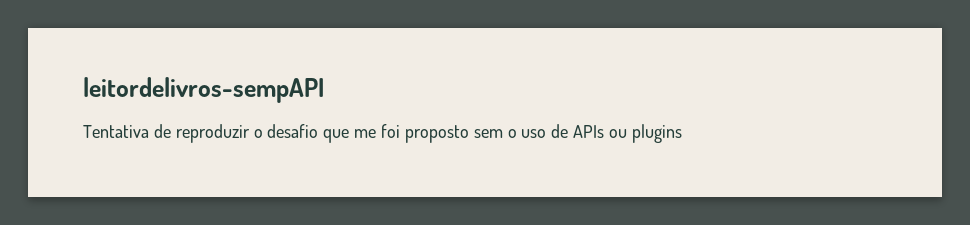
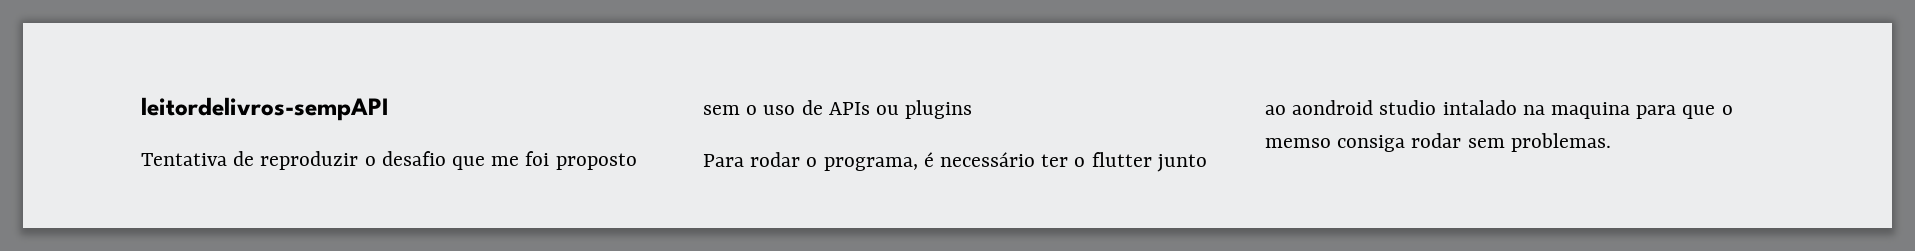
+ Para rodar o programa, é necessário ter o flutter junto ao aondroid studio intalado na maquina para que o memso consiga rodar sem problemas.

